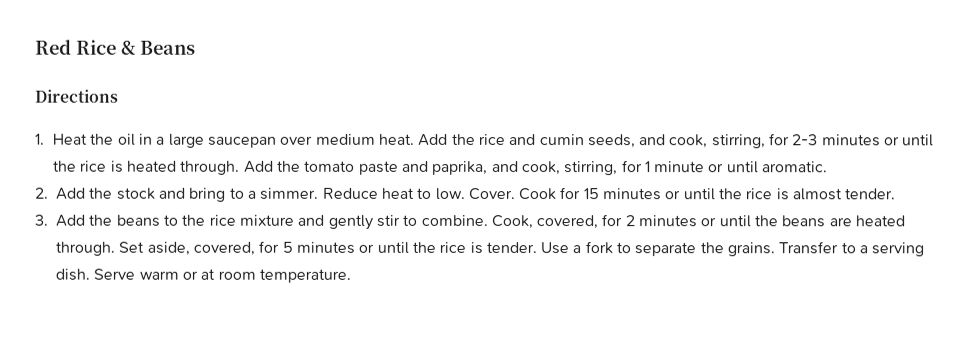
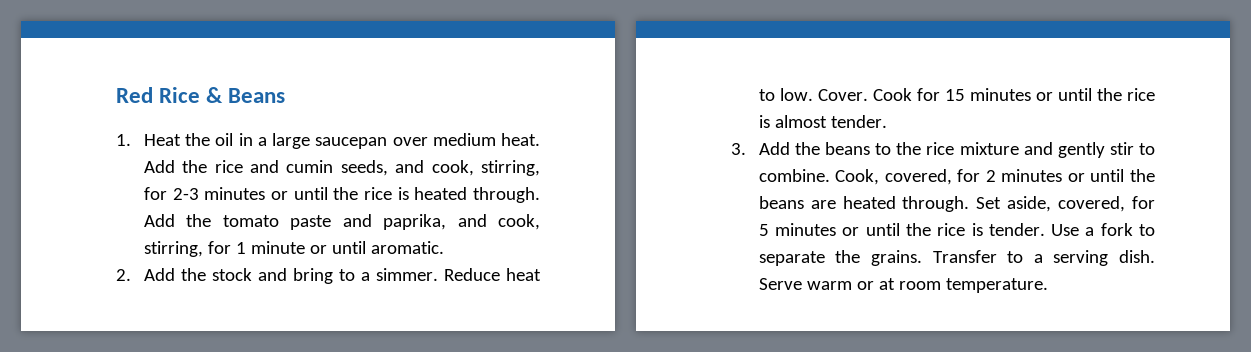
- Directions

